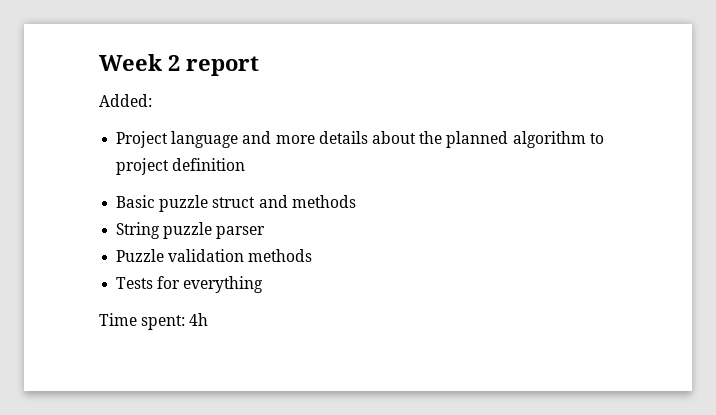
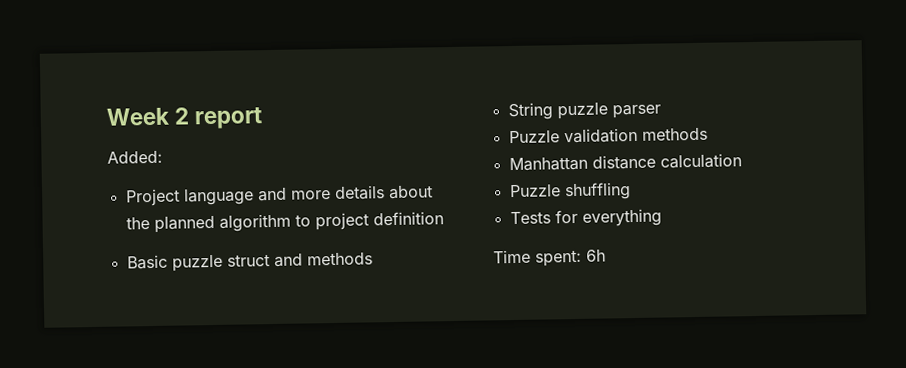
+ Manhattan distance calculation
+ Puzzle shuffling
- Time spent: 4h
+ Time spent: 6h

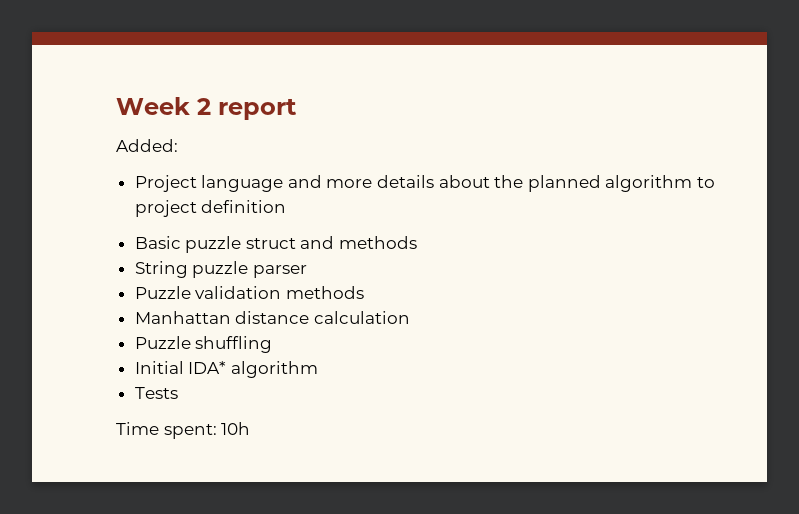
+ Initial IDA* algorithm
- Tests for everything
+ Tests
- Time spent: 6h
+ Time spent: 10h

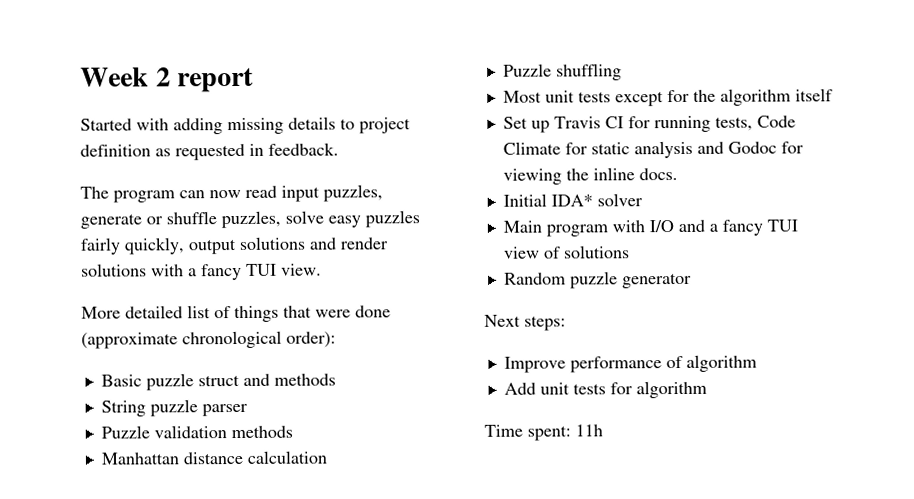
- Added:
- Project language and more details about the planned algorithm to project definition
+ Started with adding missing details to project definition as requested in feedback.
+ The program can now read input puzzles, generate or shuffle puzzles, solve easy puzzles fairly quickly, output solutions and render solutions with a fancy TUI view.
+ More detailed list of things that were done (approximate chronological order):
- Initial IDA* algorithm
- Tests
+ Most unit tests except for the algorithm itself
+ Set up Travis CI for running tests, Code Climate for static analysis and Godoc for viewing the inline docs.
+ Initial IDA* solver
+ Main program with I/O and a fancy TUI view of solutions
+ Random puzzle generator
+ Next steps:
+ Improve performance of algorithm
+ Add unit tests for algorithm
- Time spent: 10h
+ Time spent: 11h

